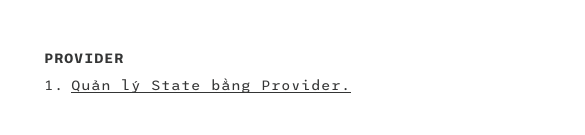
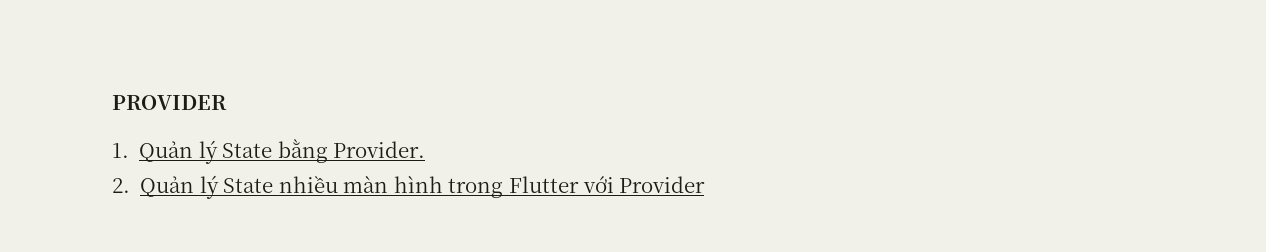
+ 2. Quản lý State nhiều màn hình trong Flutter với Provider

